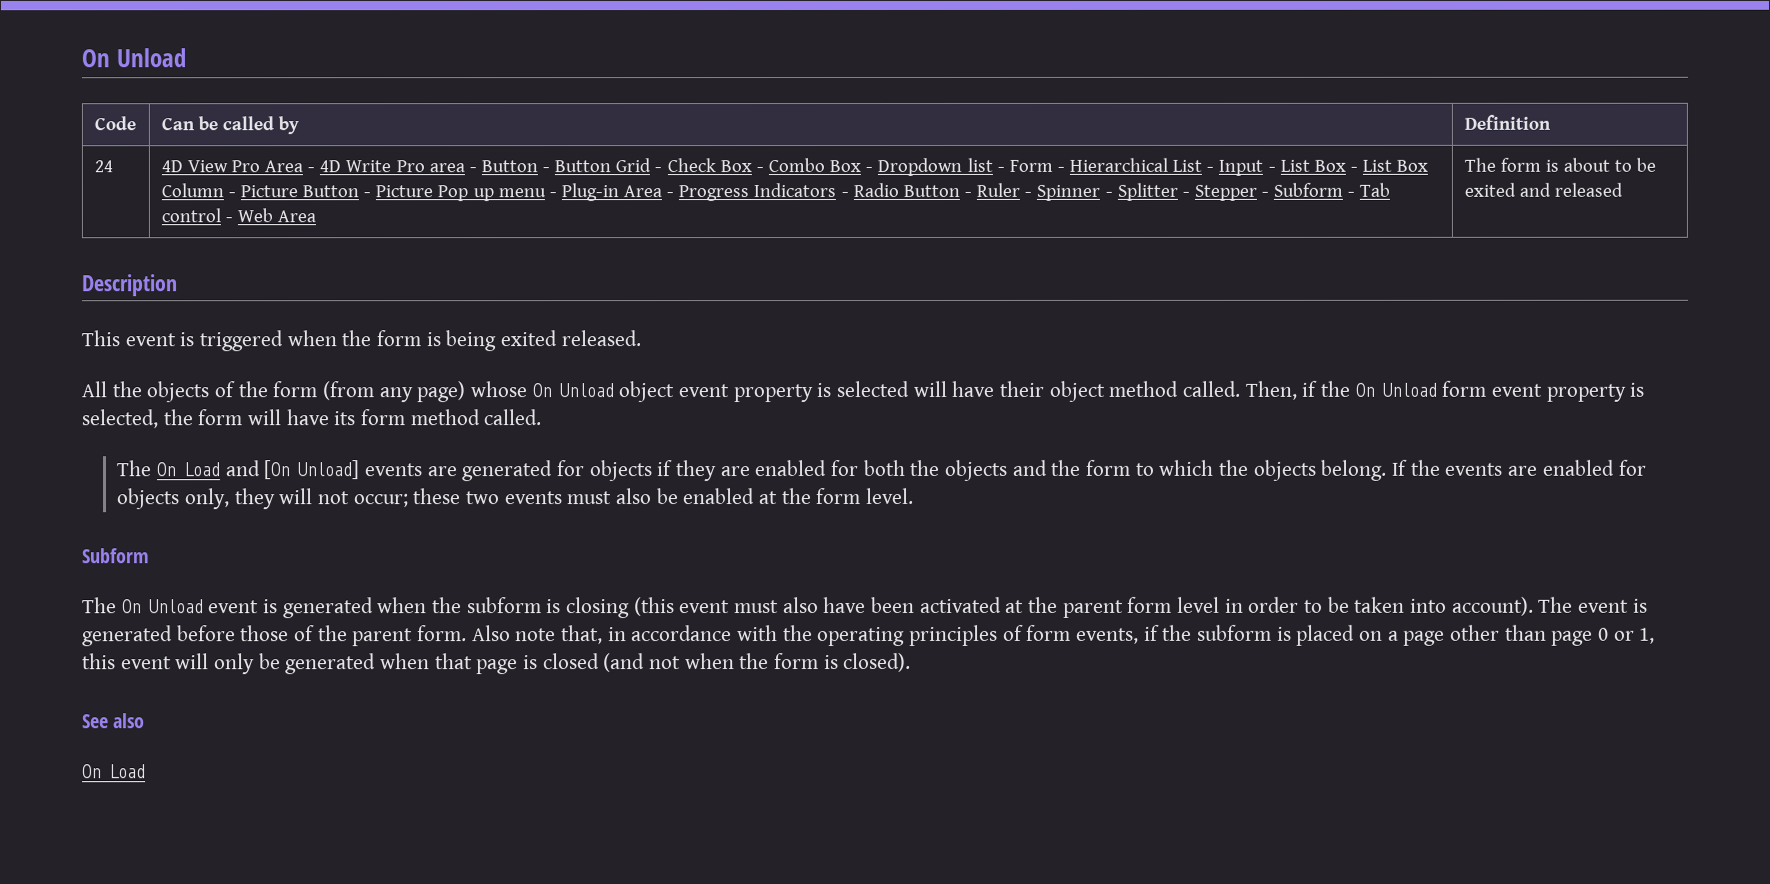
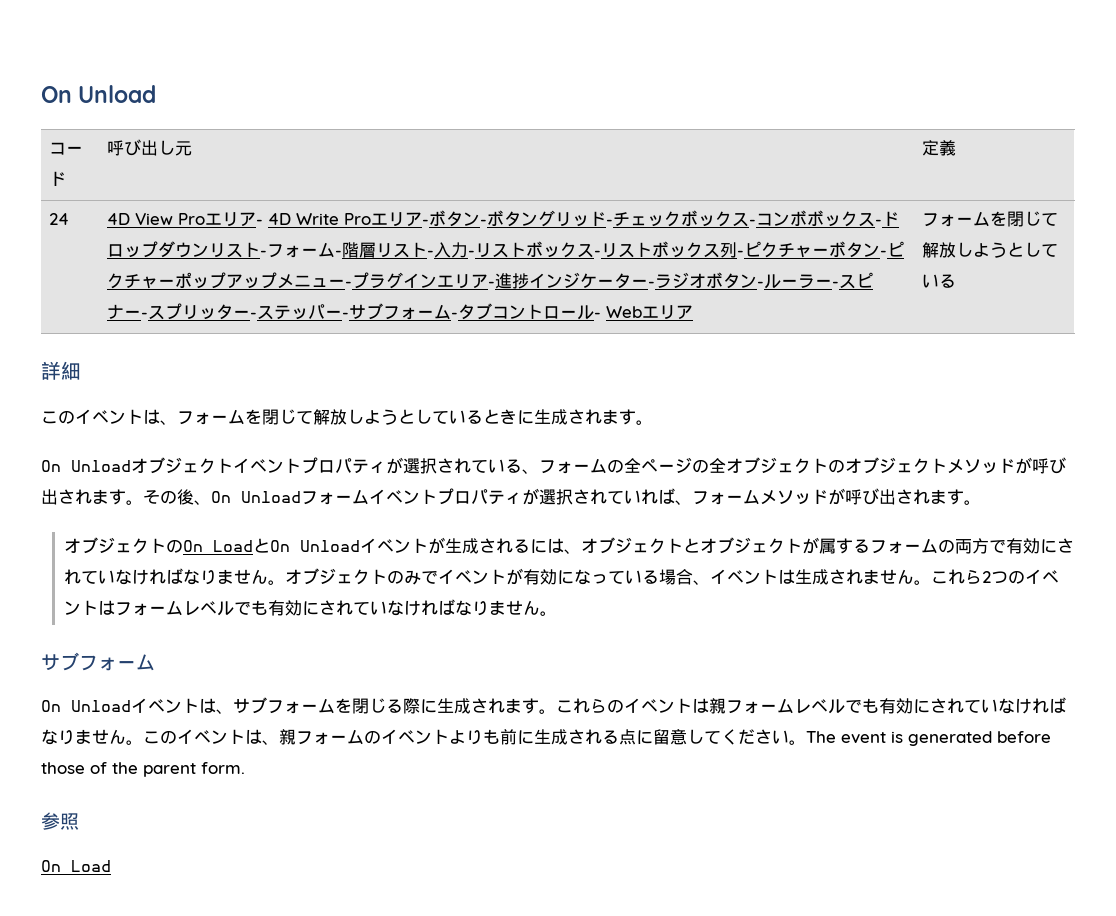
- Code | Can be called by | Definition
+ コード | 呼び出し元 | 定義
- 4D View Pro Area - 4D Write Pro area - Button - Button Grid - Check Box - Combo Box - Dropdown list - Form - Hierarchical List - Input - List Box - List Box Column - Picture Button - Picture Pop up menu - Plug-in Area - Progress Indicators - Radio Button - Ruler - Spinner - Splitter - Stepper - Subform - Tab control - Web Area | The form is about to be exited and released
- Description
- This event is triggered when the form is being exited released.
- All the objects of the form (from any page) whose On Unload object event property is selected will have their object method called. Then, if the On Unload form event property is selected, the form will have its form method called.
- The On Load and [On Unload] events are generated for objects if they are enabled for both the objects and the form to which the objects belong. If the events are enabled for objects only, they will not occur; these two events must also be enabled at the form level.
- Subform
- The On Unload event is generated when the subform is closing (this event must also have been activated at the parent form level in order to be taken into account).
+ 4D View Proエリア- 4D Write Proエリア-ボタン-ボタングリッド-チェックボックス-コンボボックス-ドロップダウンリスト-フォーム-階層リスト-入力-リストボックス-リストボックス列-ピクチャーボタン-ピクチャーポップアップメニュー-プラグインエリア-進捗インジケーター-ラジオボタン-ルーラー-スピナー-スプリッター-ステッパー-サブフォーム-タブコントロール- Webエリア | フォームを閉じて解放しようとしている
+ 詳細
+ このイベントは、フォームを閉じて解放しようとしているときに生成されます。
+ On Unloadオブジェクトイベントプロパティが選択されている、フォームの全ページの全オブジェクトのオブジェクトメソッドが呼び出されます。その後、On Unloadフォームイベントプロパティが選択されていれば、フォームメソッドが呼び出されます。
+ オブジェクトのOn LoadとOn Unloadイベントが生成されるには、オブジェクトとオブジェクトが属するフォームの両方で有効にされていなければなりません。オブジェクトのみでイベントが有効になっている場合、イベントは生成されません。これら2つのイベントはフォームレベルでも有効にされていなければなりません。
+ サブフォーム
+ On Unloadイベントは、サブフォームを閉じる際に生成されます。これらのイベントは親フォームレベルでも有効にされていなければなりません。このイベントは、親フォームのイベントよりも前に生成される点に留意してください。
- The event is generated before those of the parent form. Also note that, in accordance with the operating principles of form events, if the subform is placed on a page other than page 0 or 1, this event will only be generated when that page is closed (and not when the form is closed).
- See also
+ The event is generated before those of the parent form.
+ 参照

